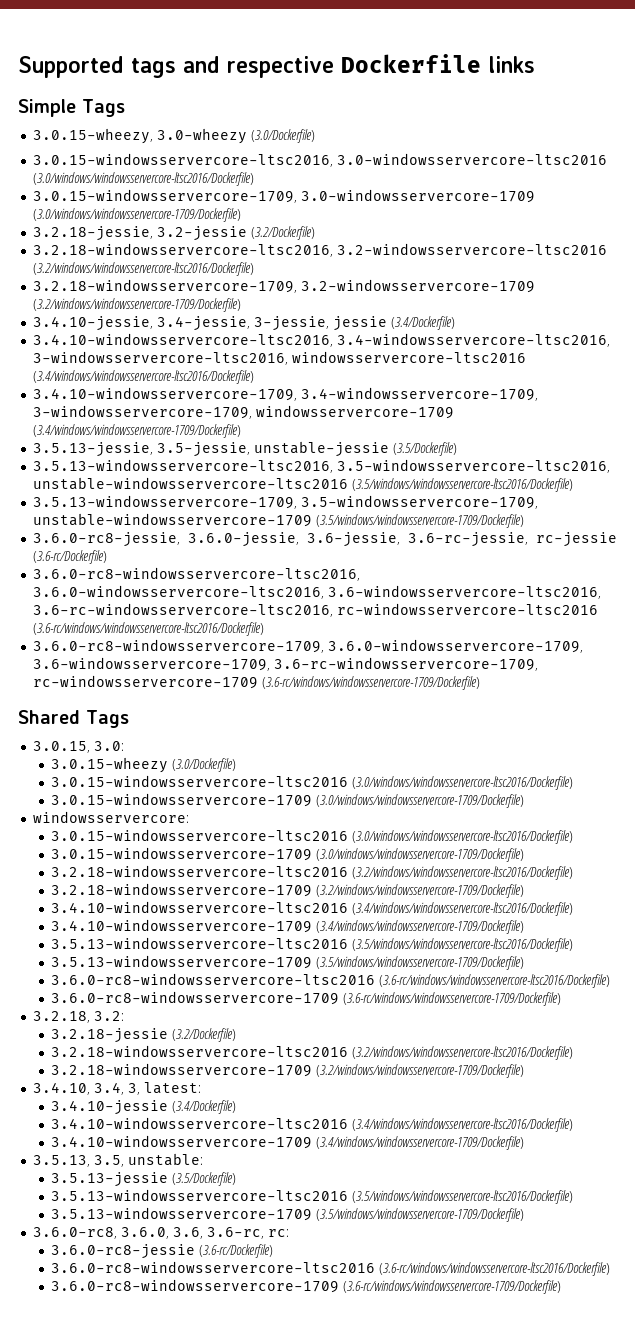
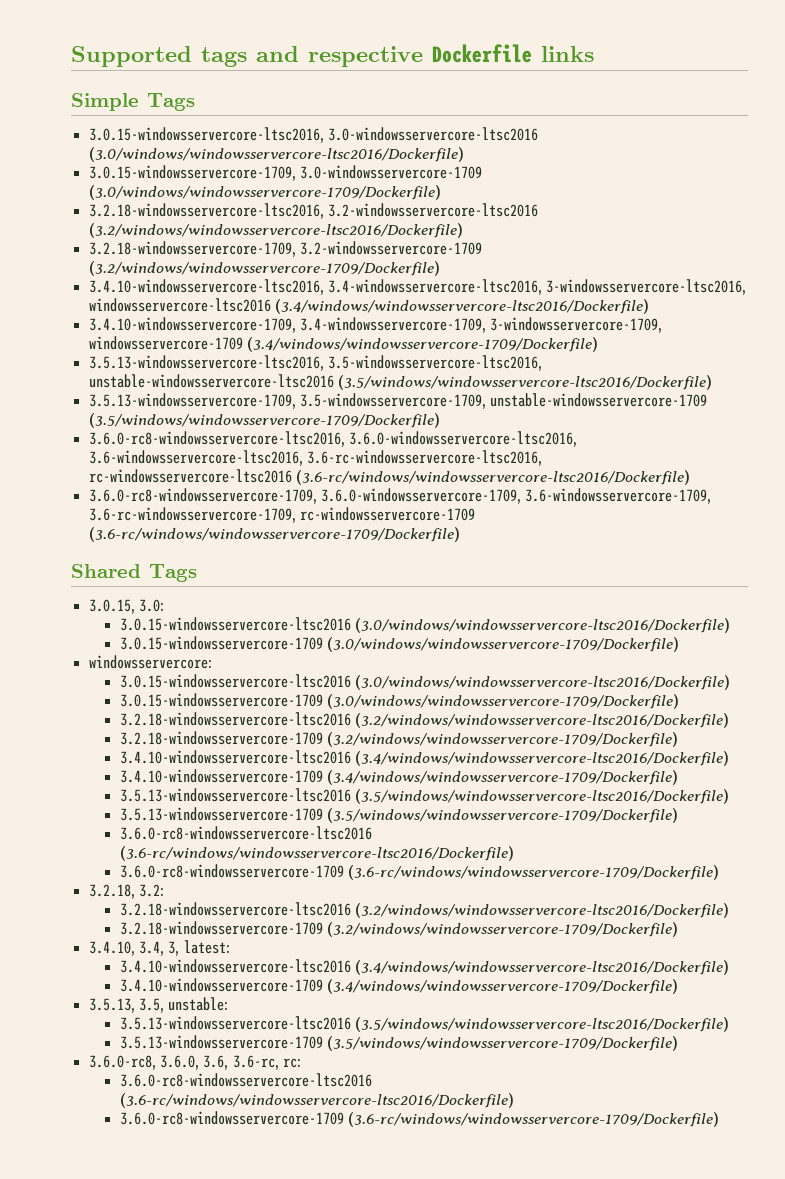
- 3.0.15-wheezy, 3.0-wheezy (3.0/Dockerfile)
- 3.2.18-jessie, 3.2-jessie (3.2/Dockerfile)
- 3.4.10-jessie, 3.4-jessie, 3-jessie, jessie (3.4/Dockerfile)
- 3.5.13-jessie, 3.5-jessie, unstable-jessie (3.5/Dockerfile)
- 3.6.0-rc8-jessie, 3.6.0-jessie, 3.6-jessie, 3.6-rc-jessie, rc-jessie (3.6-rc/Dockerfile)
- 3.0.15-wheezy (3.0/Dockerfile)
- 3.2.18-jessie (3.2/Dockerfile)
- 3.4.10-jessie (3.4/Dockerfile)
- 3.5.13-jessie (3.5/Dockerfile)
- 3.6.0-rc8-jessie (3.6-rc/Dockerfile)

